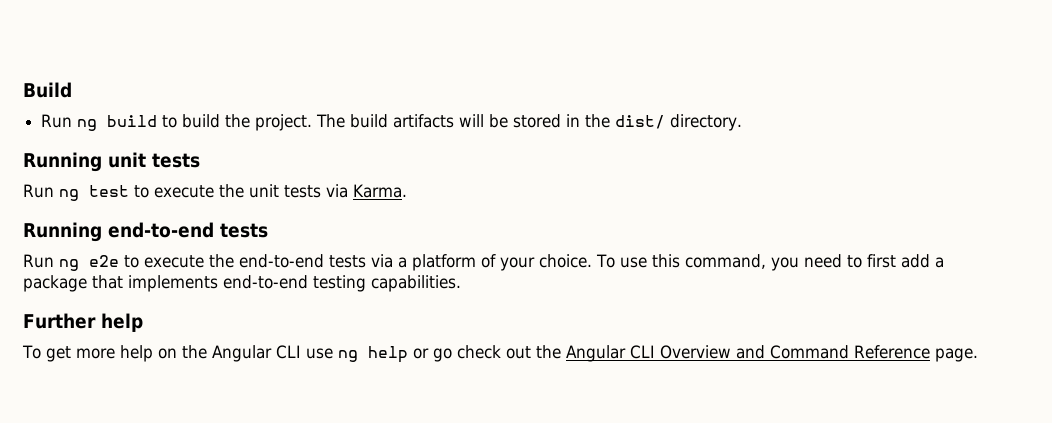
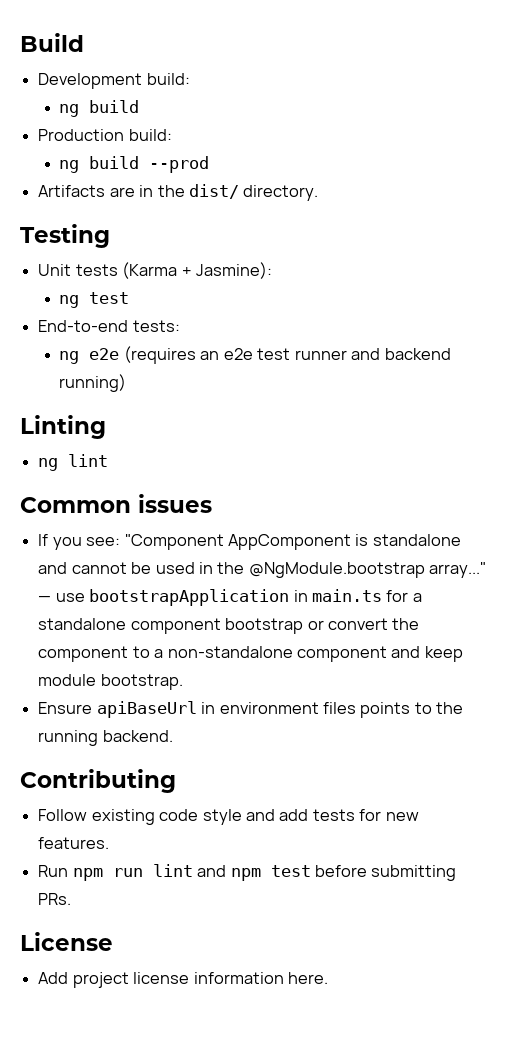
- Run ng build to build the project. The build artifacts will be stored in the dist/ directory.
+ Development build:
+ ng build
+ Production build:
+ ng build --prod
+ Artifacts are in the dist/ directory.
- Running unit tests
- Run ng test to execute the unit tests via Karma.
- Running end-to-end tests
- Run ng e2e to execute the end-to-end tests via a platform of your choice. To use this command, you need to first add a package that implements end-to-end testing capabilities.
- Further help
- To get more help on the Angular CLI use ng help or go check out the Angular CLI Overview and Command Reference page.
+ Testing
+ Unit tests (Karma + Jasmine):
+ ng test
+ End-to-end tests:
+ ng e2e (requires an e2e test runner and backend running)
+ Linting
+ ng lint
+ Common issues
+ If you see: "Component AppComponent is standalone and cannot be used in the @NgModule.bootstrap array..." — use bootstrapApplication in main.ts for a standalone component bootstrap or convert the component to a non-standalone component and keep module bootstrap.
+ Ensure apiBaseUrl in environment files points to the running backend.
+ Contributing
+ Follow existing code style and add tests for new features.
+ Run npm run lint and npm test before submitting PRs.
+ License
+ Add project license information here.

